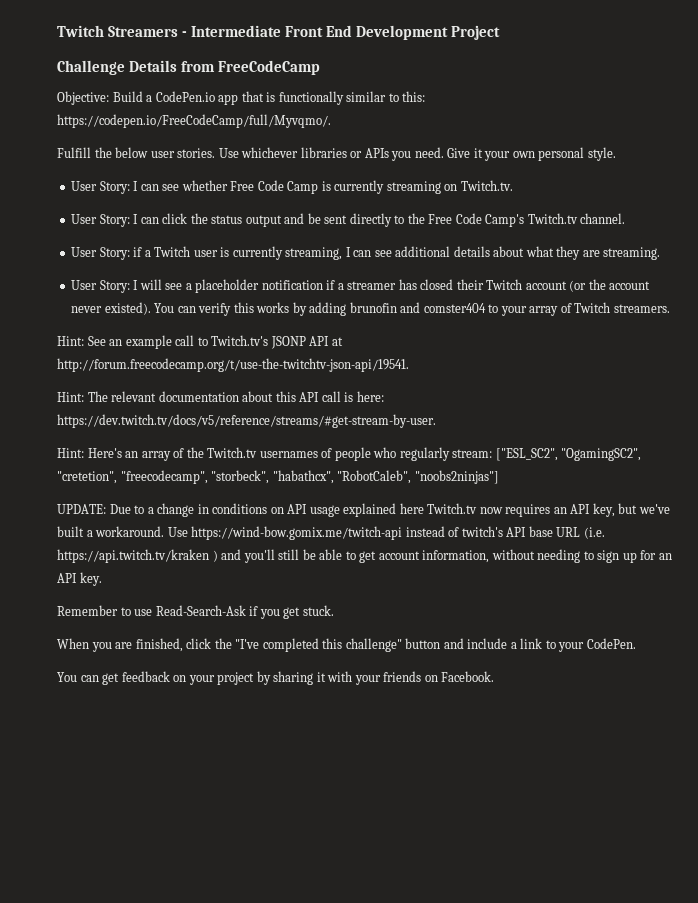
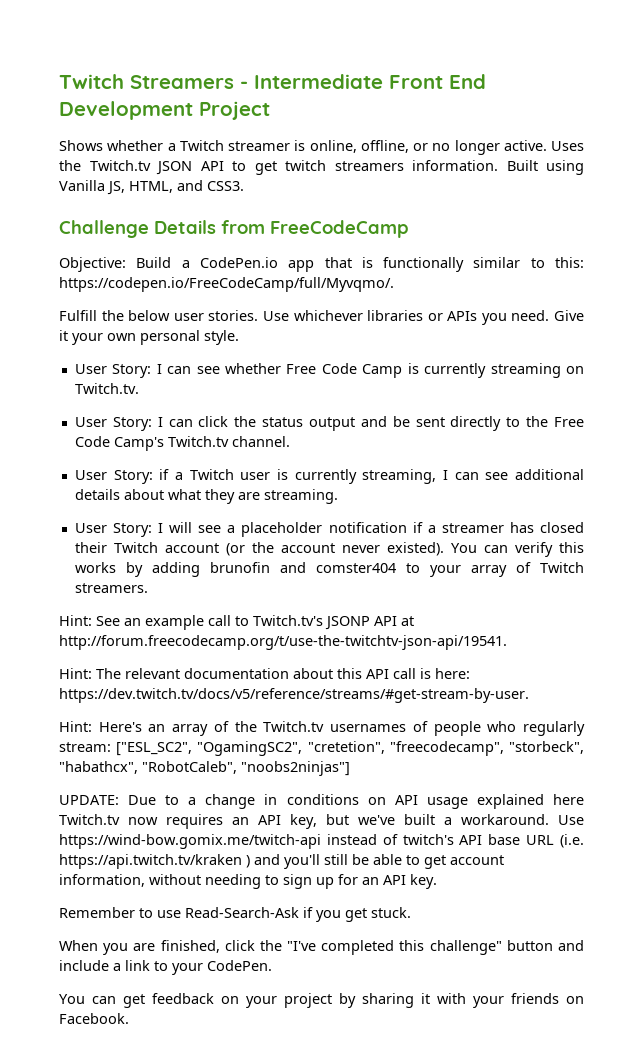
+ Shows whether a Twitch streamer is online, offline, or no longer active. Uses the Twitch.tv JSON API to get twitch streamers information. Built using Vanilla JS, HTML, and CSS3.

